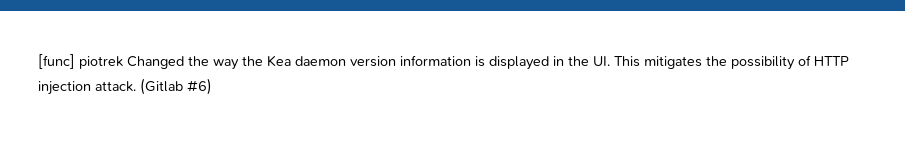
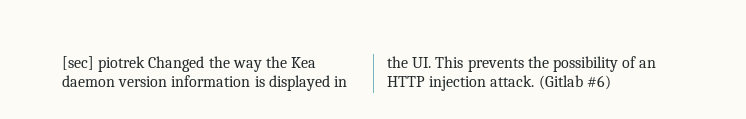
- [func] piotrek Changed the way the Kea daemon version information is displayed in the UI. This mitigates the possibility of HTTP injection attack.
+ [sec] piotrek Changed the way the Kea daemon version information is displayed in the UI. This prevents the possibility of an HTTP injection attack.

